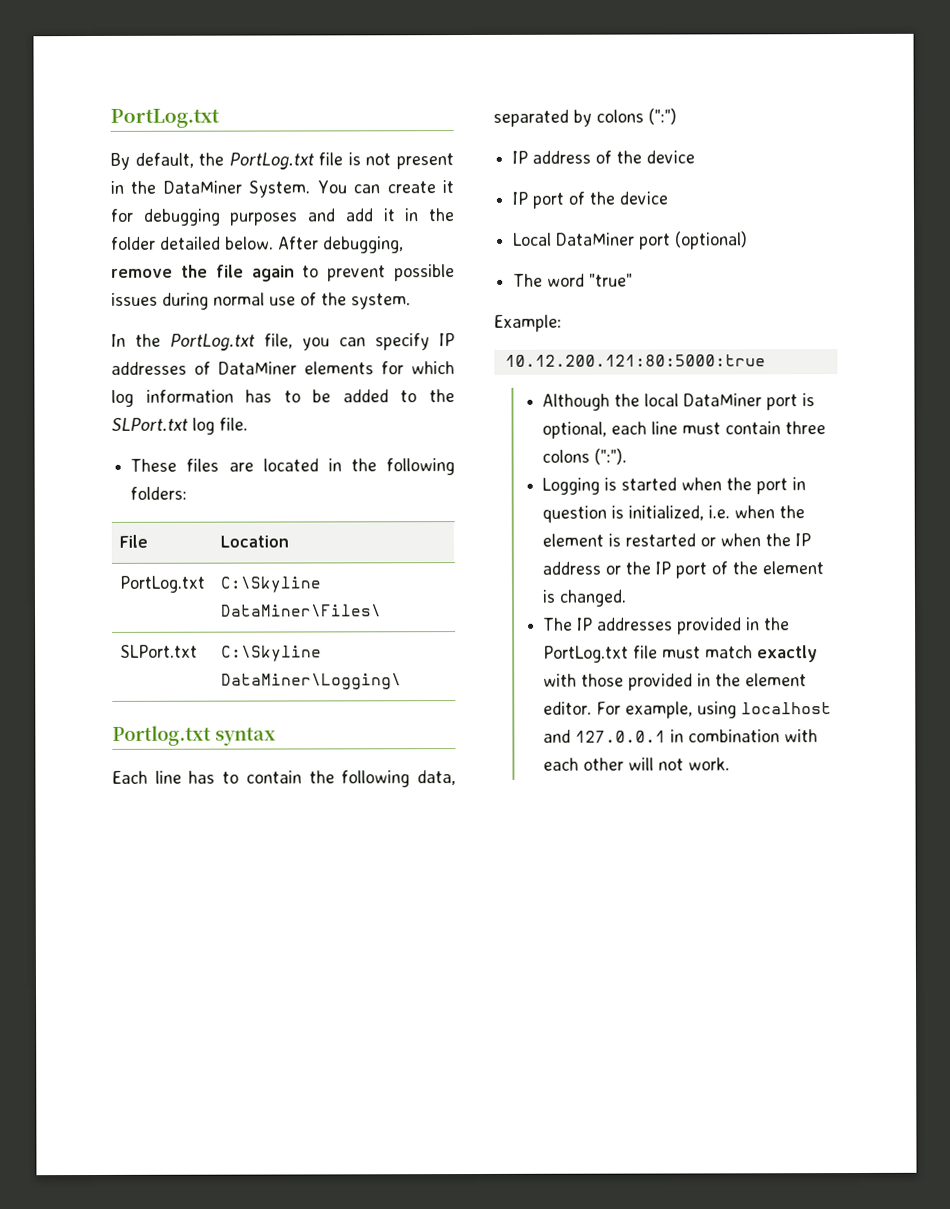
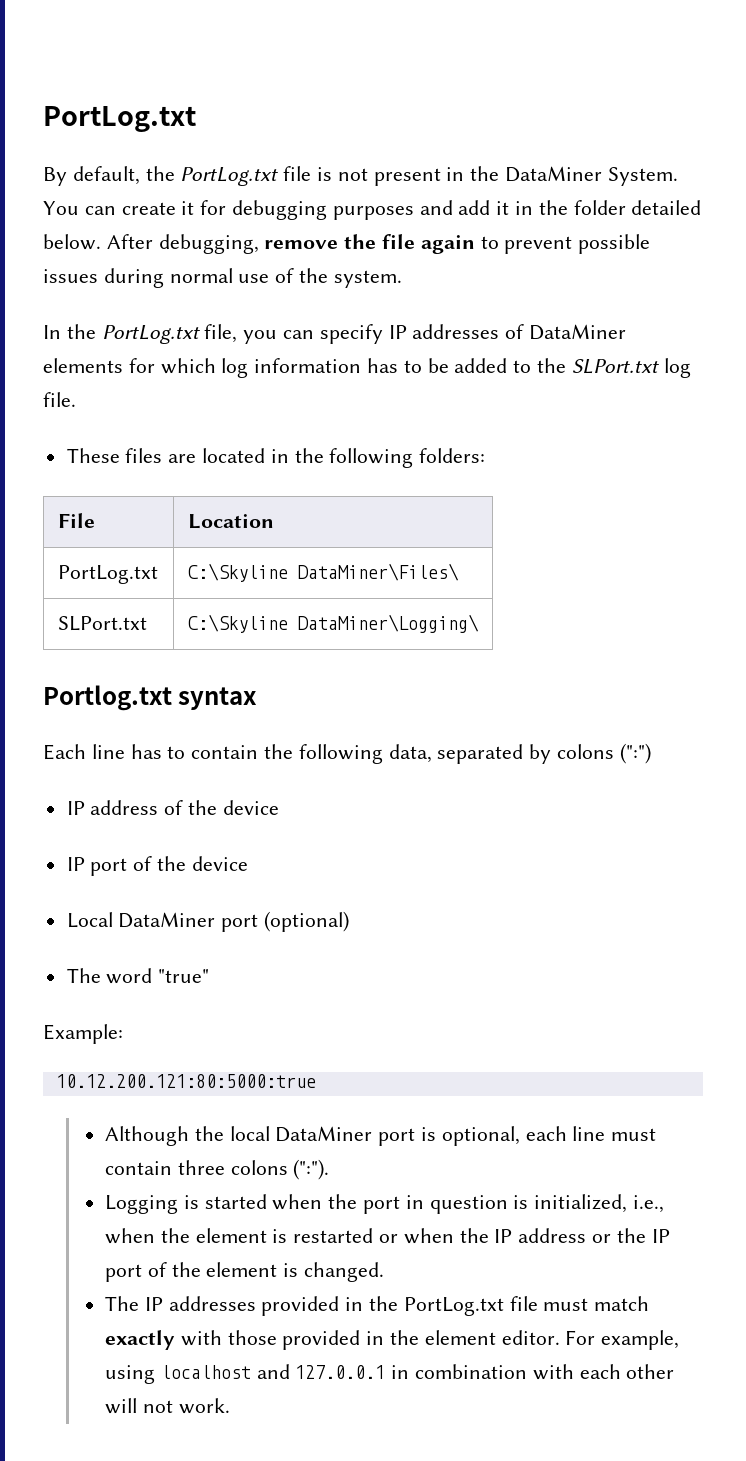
- Logging is started when the port in question is initialized, i.e. when the element is restarted or when the IP address or the IP port of the element is changed.
+ Logging is started when the port in question is initialized, i.e., when the element is restarted or when the IP address or the IP port of the element is changed.

